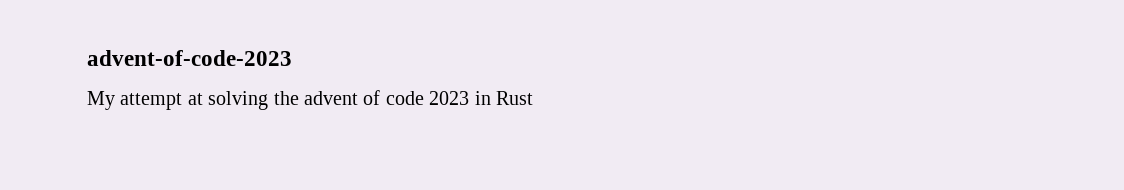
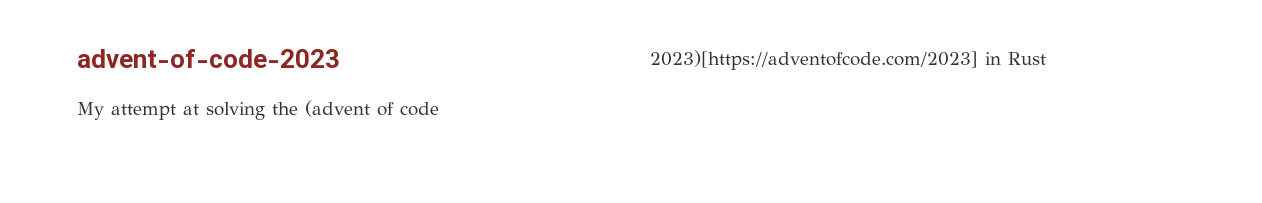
- My attempt at solving the advent of code 2023 in Rust
+ My attempt at solving the (advent of code 2023)[https://adventofcode.com/2023] in Rust

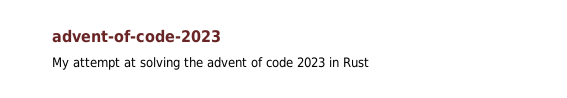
- My attempt at solving the (advent of code 2023)[https://adventofcode.com/2023] in Rust
+ My attempt at solving the advent of code 2023 in Rust

